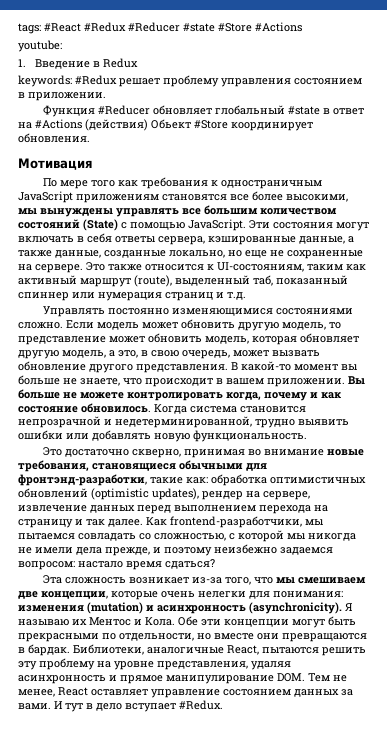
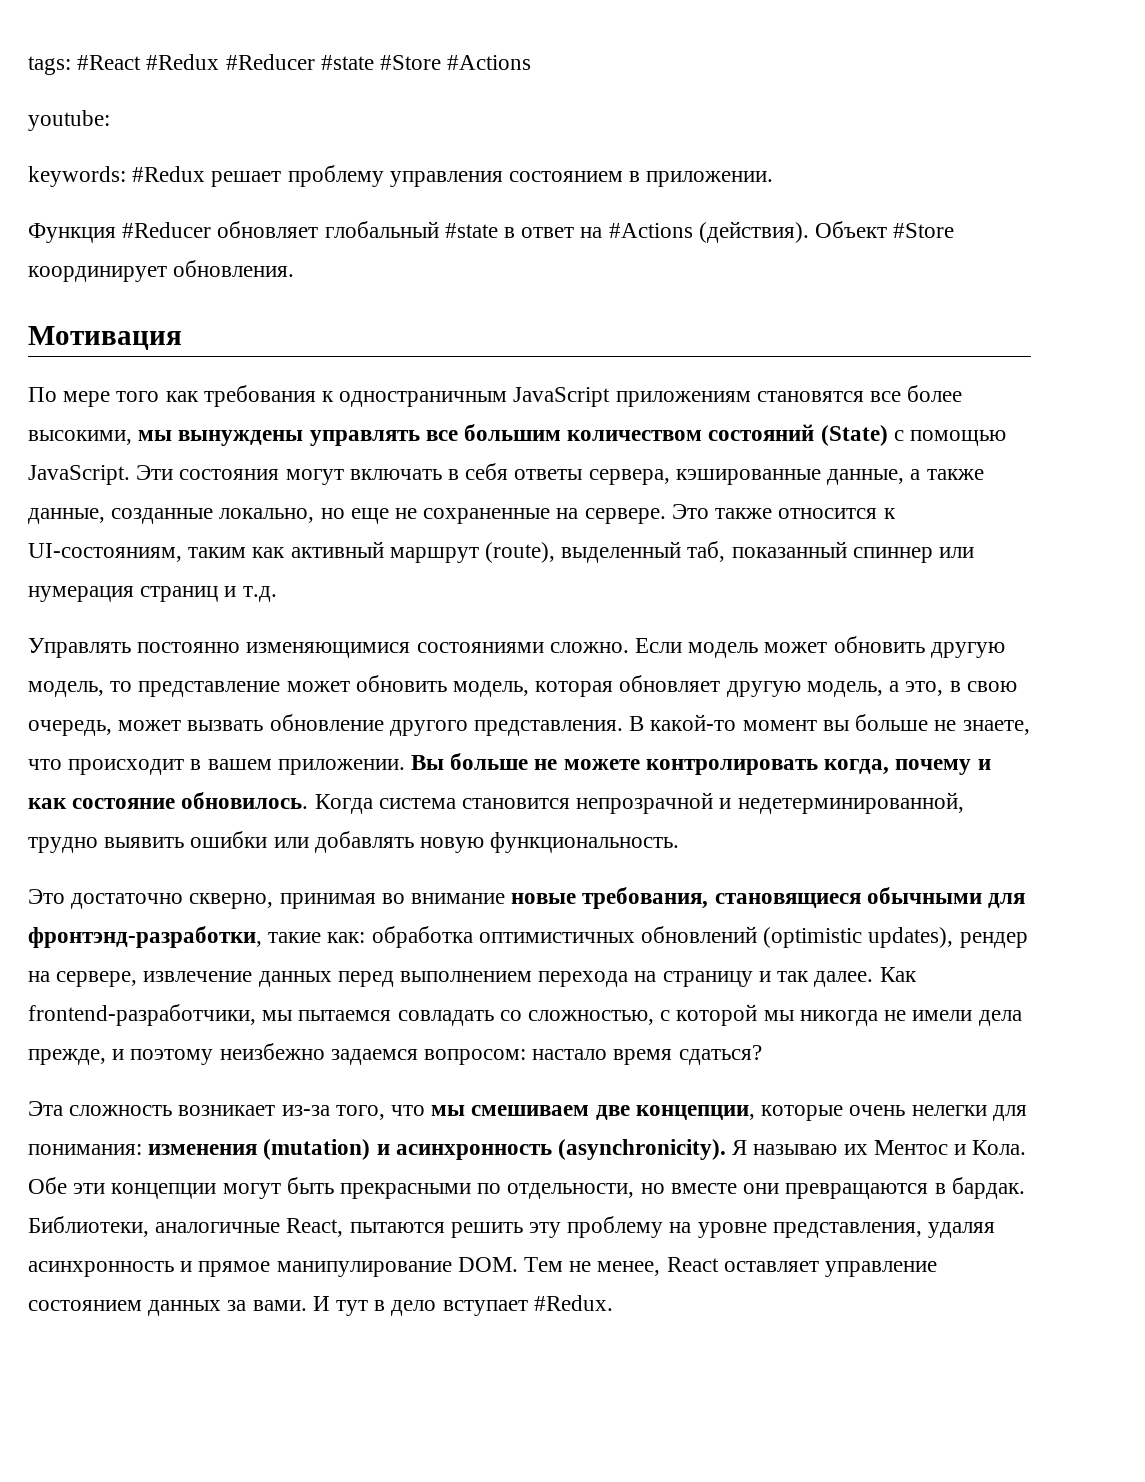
- 1. Введение в Redux
- Функция #Reducer обновляет глобальный #state в ответ на #Actions (действия) Обьект #Store координирует обновления.
+ Функция #Reducer обновляет глобальный #state в ответ на #Actions (действия). Объект #Store координирует обновления.

